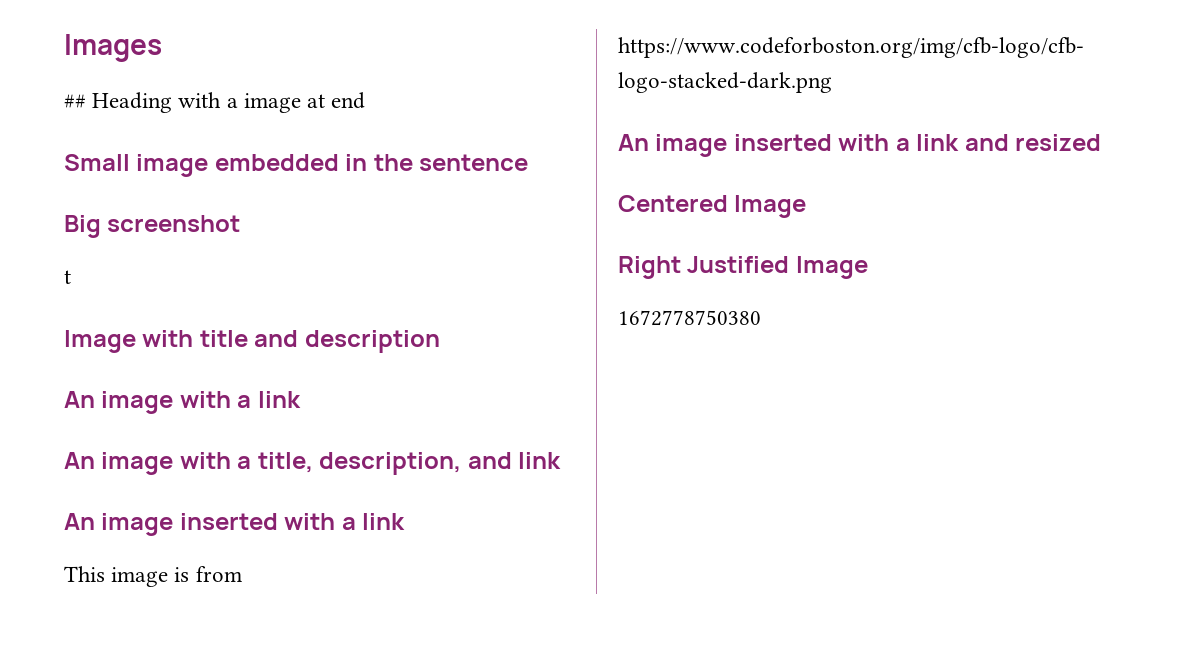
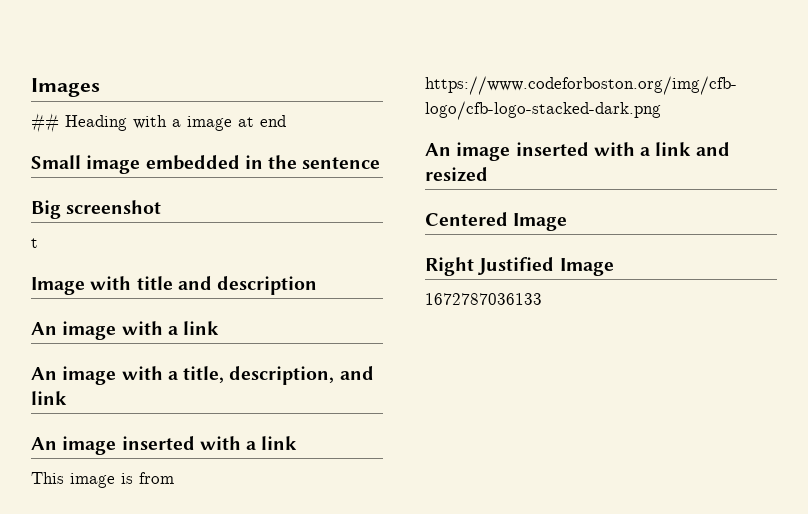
- 1672778750380
+ 1672787036133

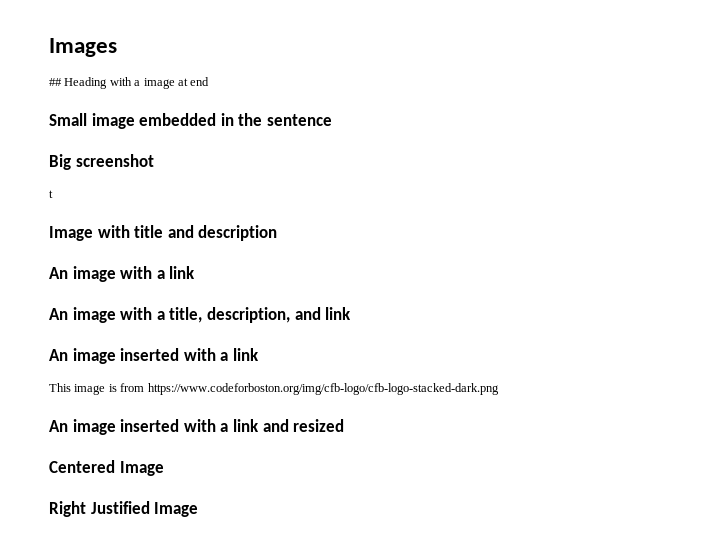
- 1672787036133

